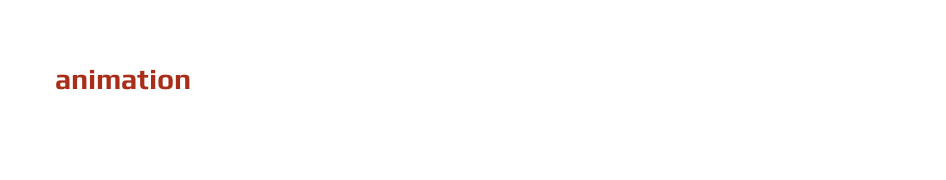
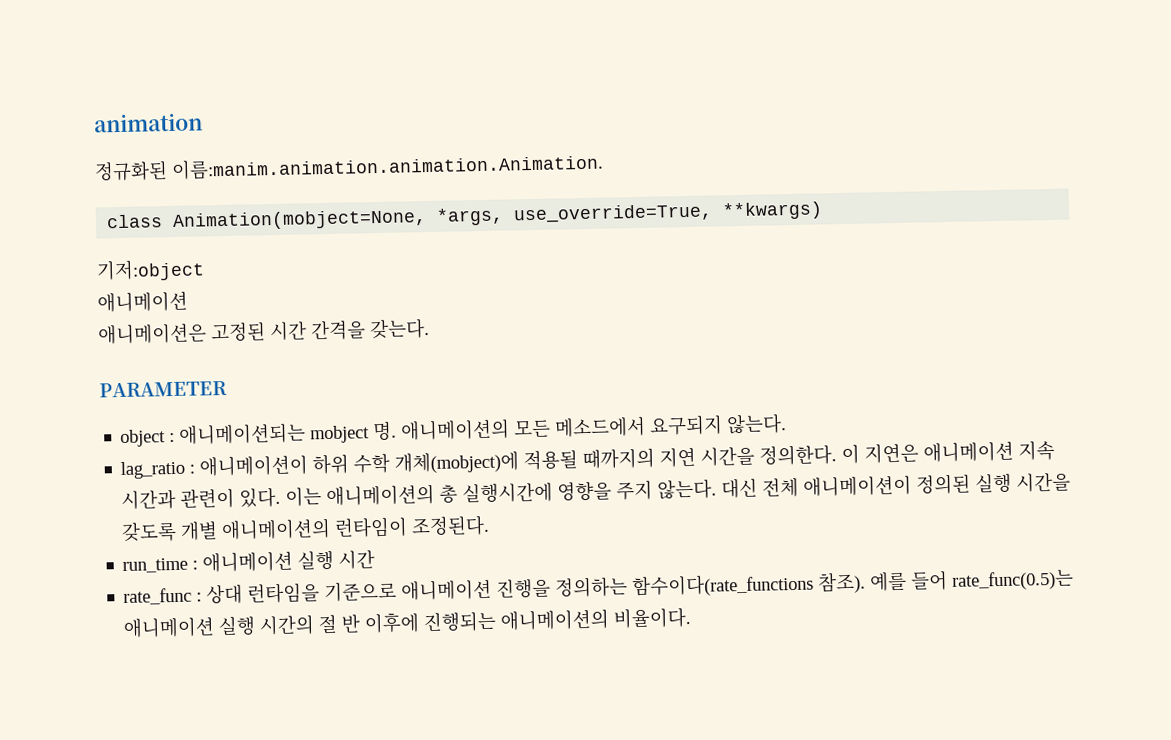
+ 정규화된 이름:manim.animation.animation.Animation.
+ class Animation(mobject=None, *args, use_override=True, **kwargs)
+ 기저:object
+ 애니메이션
+ 애니메이션은 고정된 시간 간격을 갖는다.
+ PARAMETER
+ object : 애니메이션되는 mobject 명. 애니메이션의 모든 메소드에서 요구되지 않는다.
+ lag_ratio : 애니메이션이 하위 수학 개체(mobject)에 적용될 때까지의 지연 시간을 정의한다. 이 지연은 애니메이션 지속 시간과 관련이 있다. 이는 애니메이션의 총 실행시간에 영향을 주지 않는다. 대신 전체 애니메이션이 정의된 실행 시간을 갖도록 개별 애니메이션의 런타임이 조정된다.
+ run_time : 애니메이션 실행 시간
+ rate_func : 상대 런타임을 기준으로 애니메이션 진행을 정의하는 함수이다(rate_functions 참조). 예를 들어 rate_func(0.5)는 애니메이션 실행 시간의 절 반 이후에 진행되는 애니메이션의 비율이다.

